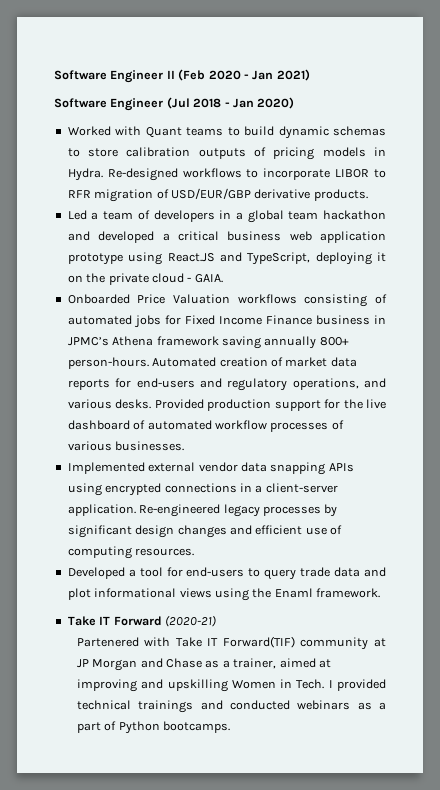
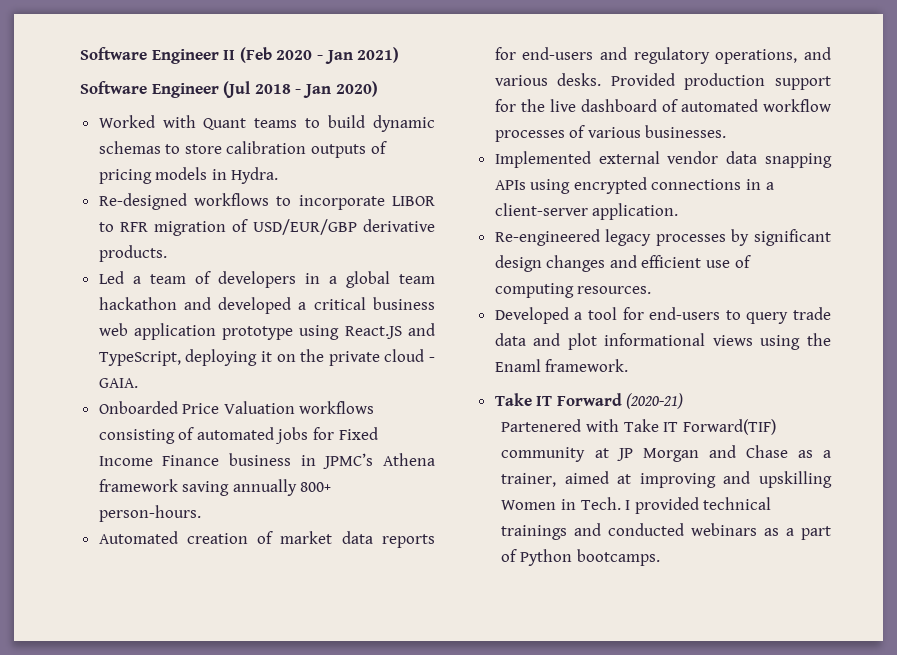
- Worked with Quant teams to build dynamic schemas to store calibration outputs of pricing models in Hydra. Re-designed workflows to incorporate LIBOR to RFR migration of USD/EUR/GBP derivative products.
+ Worked with Quant teams to build dynamic schemas to store calibration outputs of pricing models in Hydra.
+ Re-designed workflows to incorporate LIBOR to RFR migration of USD/EUR/GBP derivative products.
- Onboarded Price Valuation workflows consisting of automated jobs for Fixed Income Finance business in JPMC’s Athena framework saving annually 800+ person-hours. Automated creation of market data reports for end-users and regulatory operations, and various desks.
+ Onboarded Price Valuation workflows consisting of automated jobs for Fixed Income Finance business in JPMC’s Athena framework saving annually 800+ person-hours.
+ Automated creation of market data reports for end-users and regulatory operations, and various desks.
- Implemented external vendor data snapping APIs using encrypted connections in a client-server application. Re-engineered legacy processes by significant design changes and efficient use of computing resources.
+ Implemented external vendor data snapping APIs using encrypted connections in a client-server application.
+ Re-engineered legacy processes by significant design changes and efficient use of computing resources.

